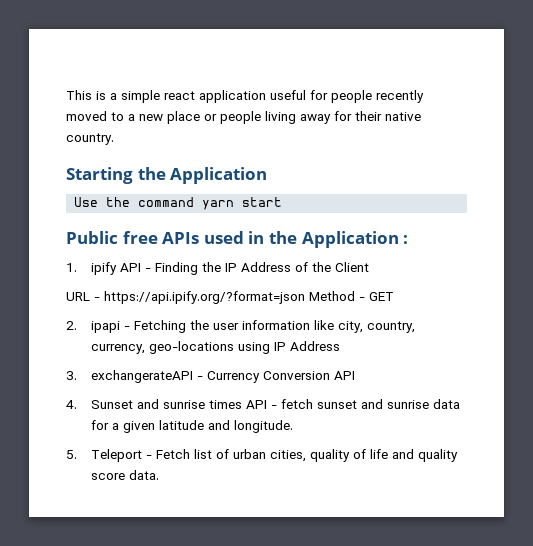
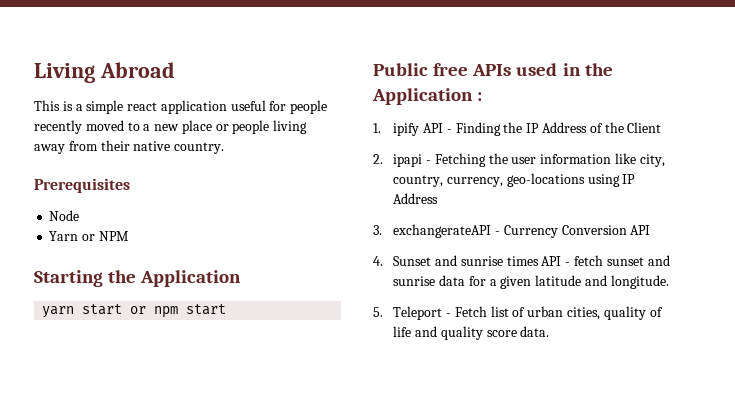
+ Living Abroad
- This is a simple react application useful for people recently moved to a new place or people living away for their native country.
+ This is a simple react application useful for people recently moved to a new place or people living away from their native country.
+ Prerequisites
+ Node
+ Yarn or NPM
- Use the command yarn start
+ yarn start or npm start
- URL - https://api.ipify.org/?format=json Method - GET

